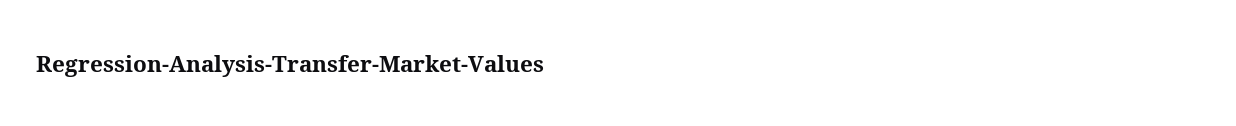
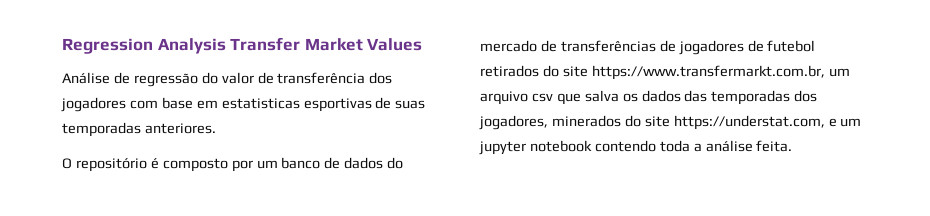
- Regression-Analysis-Transfer-Market-Values
+ Regression Analysis Transfer Market Values
+ Análise de regressão do valor de transferência dos jogadores com base em estatisticas esportivas de suas temporadas anteriores.
+ O repositório é composto por um banco de dados do mercado de transferências de jogadores de futebol retirados do site https://www.transfermarkt.com.br, um arquivo csv que salva os dados das temporadas dos jogadores, minerados do site https://understat.com, e um jupyter notebook contendo toda a análise feita.

